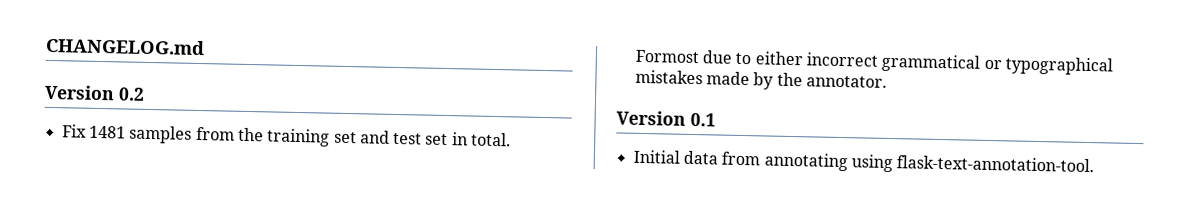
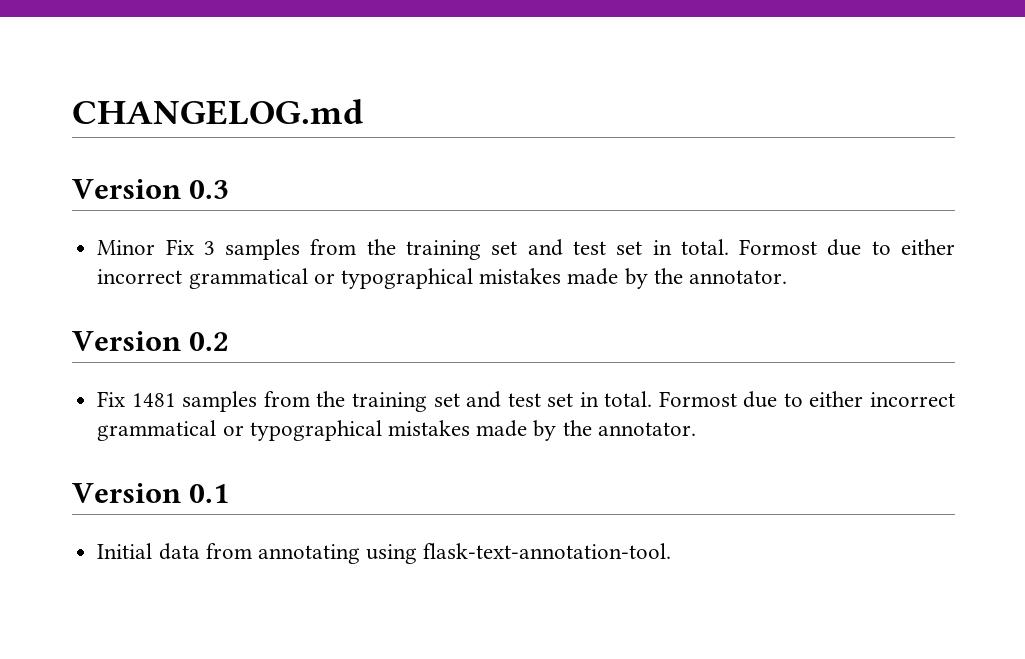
+ Version 0.3
+ Minor Fix 3 samples from the training set and test set in total. Formost due to either incorrect grammatical or typographical mistakes made by the annotator.

